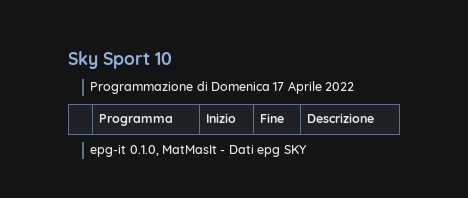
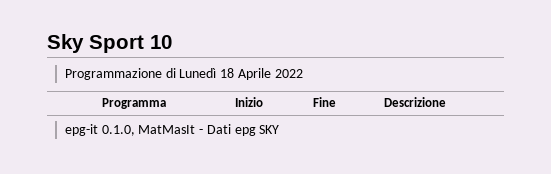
- Programmazione di Domenica 17 Aprile 2022
+ Programmazione di Lunedì 18 Aprile 2022

